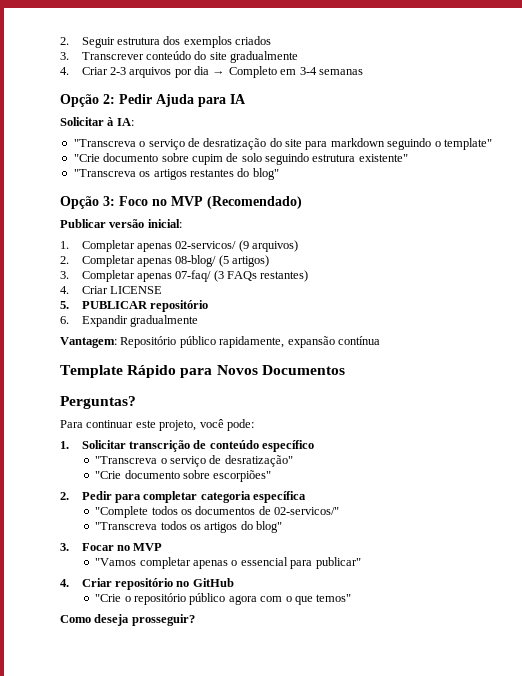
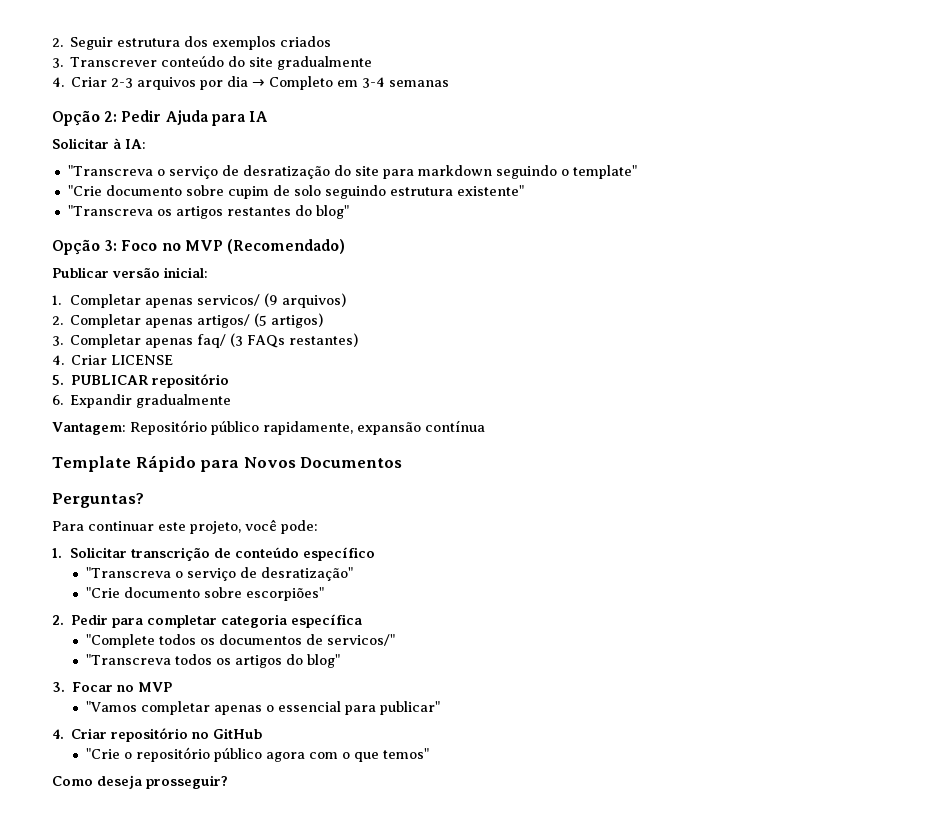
- 1. Completar apenas 02-servicos/ (9 arquivos)
+ 1. Completar apenas servicos/ (9 arquivos)
- 2. Completar apenas 08-blog/ (5 artigos)
+ 2. Completar apenas artigos/ (5 artigos)
- 3. Completar apenas 07-faq/ (3 FAQs restantes)
+ 3. Completar apenas faq/ (3 FAQs restantes)
- "Complete todos os documentos de 02-servicos/"
+ "Complete todos os documentos de servicos/"

